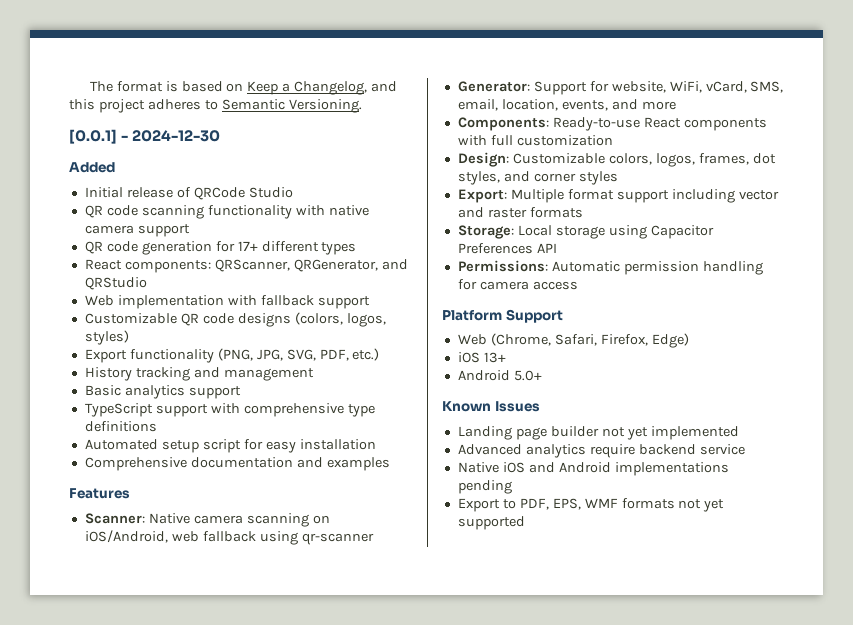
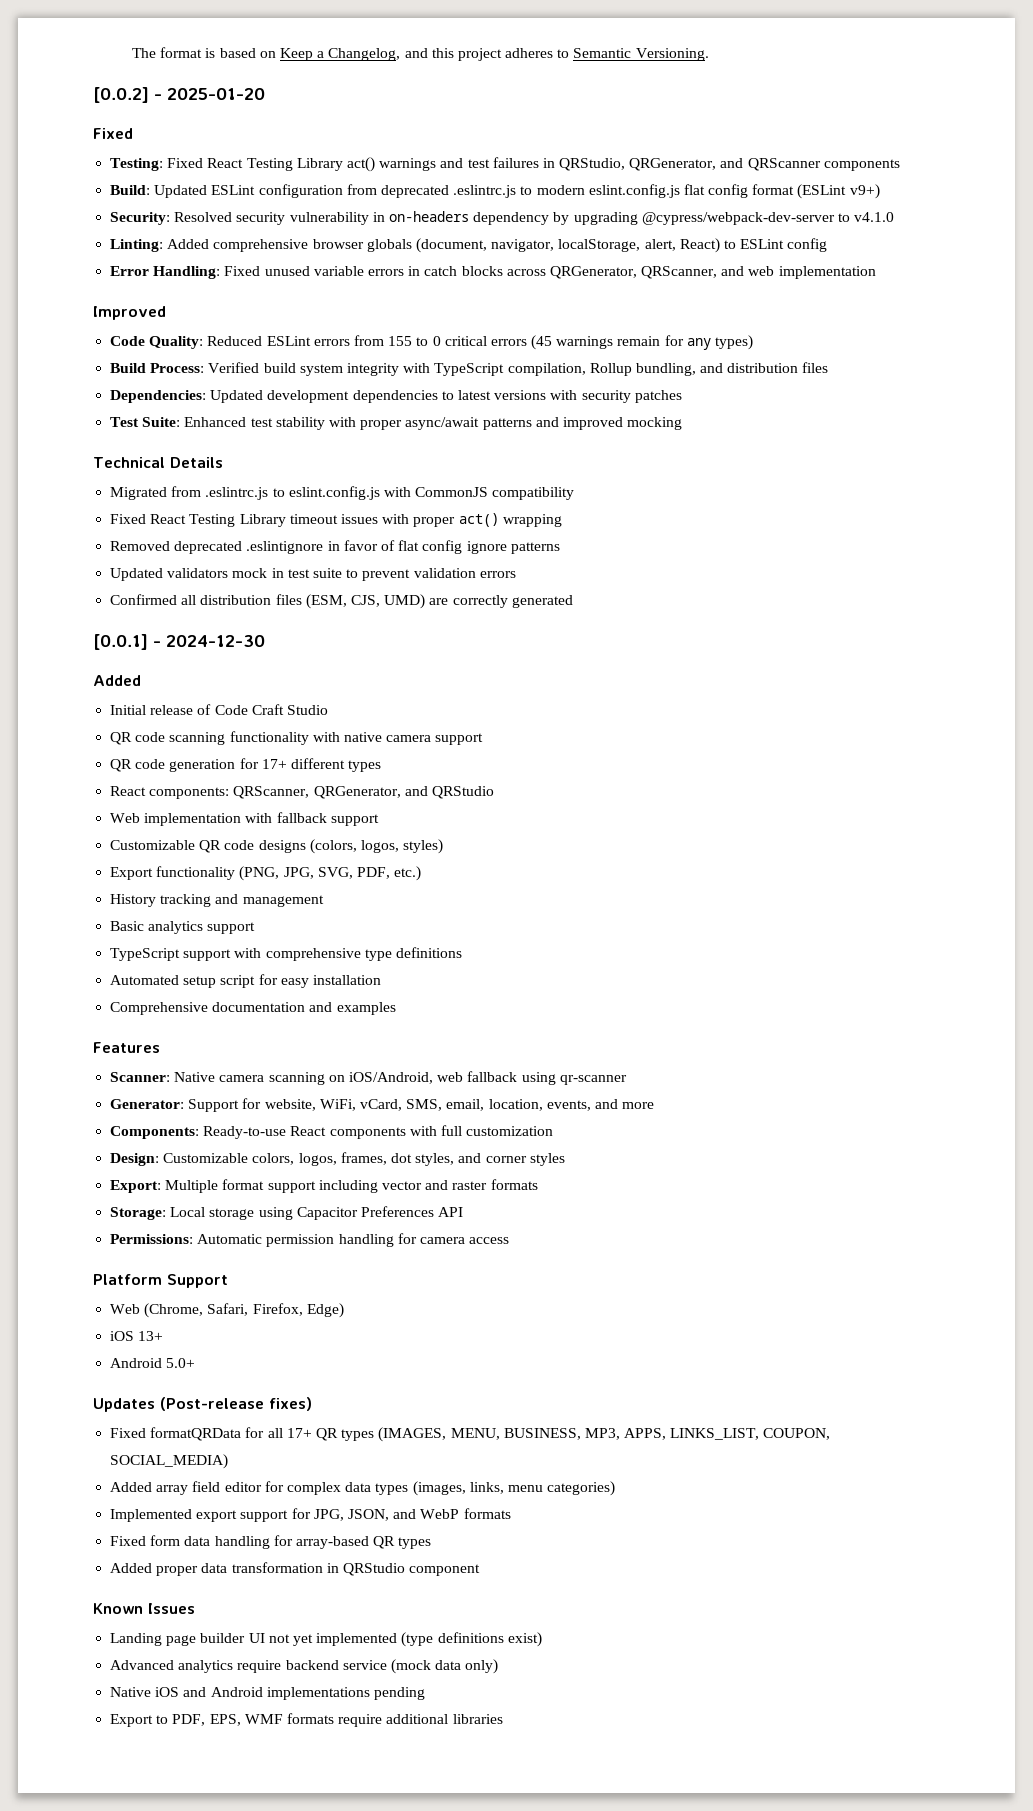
+ [0.0.2] - 2025-01-20
+ Fixed
+ Testing: Fixed React Testing Library act() warnings and test failures in QRStudio, QRGenerator, and QRScanner components
+ Build: Updated ESLint configuration from deprecated .eslintrc.js to modern eslint.config.js flat config format (ESLint v9+)
+ Security: Resolved security vulnerability in on-headers dependency by upgrading @cypress/webpack-dev-server to v4.1.0
+ Linting: Added comprehensive browser globals (document, navigator, localStorage, alert, React) to ESLint config
+ Error Handling: Fixed unused variable errors in catch blocks across QRGenerator, QRScanner, and web implementation
+ Improved
+ Code Quality: Reduced ESLint errors from 155 to 0 critical errors (45 warnings remain for any types)
+ Build Process: Verified build system integrity with TypeScript compilation, Rollup bundling, and distribution files
+ Dependencies: Updated development dependencies to latest versions with security patches
+ Test Suite: Enhanced test stability with proper async/await patterns and improved mocking
+ Technical Details
+ Migrated from .eslintrc.js to eslint.config.js with CommonJS compatibility
+ Fixed React Testing Library timeout issues with proper act() wrapping
+ Removed deprecated .eslintignore in favor of flat config ignore patterns
+ Updated validators mock in test suite to prevent validation errors
+ Confirmed all distribution files (ESM, CJS, UMD) are correctly generated
- Initial release of QRCode Studio
+ Initial release of Code Craft Studio
+ Updates (Post-release fixes)
+ Fixed formatQRData for all 17+ QR types (IMAGES, MENU, BUSINESS, MP3, APPS, LINKS_LIST, COUPON, SOCIAL_MEDIA)
+ Added array field editor for complex data types (images, links, menu categories)
+ Implemented export support for JPG, JSON, and WebP formats
+ Fixed form data handling for array-based QR types
+ Added proper data transformation in QRStudio component
- Landing page builder not yet implemented
+ Landing page builder UI not yet implemented (type definitions exist)
- Advanced analytics require backend service
+ Advanced analytics require backend service (mock data only)
- Export to PDF, EPS, WMF formats not yet supported
+ Export to PDF, EPS, WMF formats require additional libraries

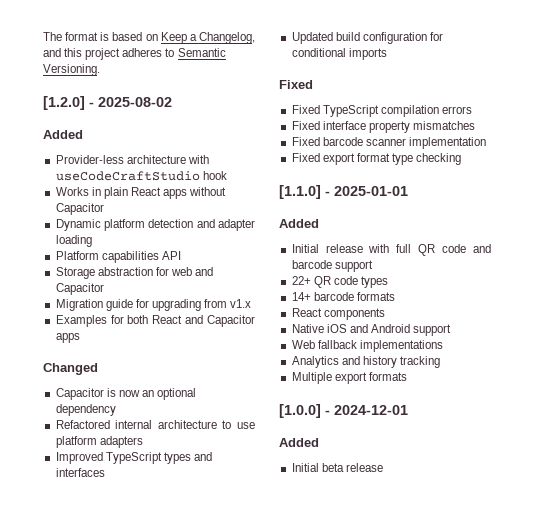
- [0.0.2] - 2025-01-20
+ [1.2.0] - 2025-08-02
+ Added
+ Provider-less architecture with useCodeCraftStudio hook
+ Works in plain React apps without Capacitor
+ Dynamic platform detection and adapter loading
+ Platform capabilities API
+ Storage abstraction for web and Capacitor
+ Migration guide for upgrading from v1.x
+ Examples for both React and Capacitor apps
+ Changed
+ Capacitor is now an optional dependency
+ Refactored internal architecture to use platform adapters
+ Improved TypeScript types and interfaces
+ Updated build configuration for conditional imports
  Fixed
- Testing: Fixed React Testing Library act() warnings and test failures in QRStudio, QRGenerator, and QRScanner components
- Build: Updated ESLint configuration from deprecated .eslintrc.js to modern eslint.config.js flat config format (ESLint v9+)
- Security: Resolved security vulnerability in on-headers dependency by upgrading @cypress/webpack-dev-server to v4.1.0
- Linting: Added comprehensive browser globals (document, navigator, localStorage, alert, React) to ESLint config
- Error Handling: Fixed unused variable errors in catch blocks across QRGenerator, QRScanner, and web implementation
- Improved
- Code Quality: Reduced ESLint errors from 155 to 0 critical errors (45 warnings remain for any types)
- Build Process: Verified build system integrity with TypeScript compilation, Rollup bundling, and distribution files
- Dependencies: Updated development dependencies to latest versions with security patches
- Test Suite: Enhanced test stability with proper async/await patterns and improved mocking
- Technical Details
- Migrated from .eslintrc.js to eslint.config.js with CommonJS compatibility
- Fixed React Testing Library timeout issues with proper act() wrapping
- Removed deprecated .eslintignore in favor of flat config ignore patterns
- Updated validators mock in test suite to prevent validation errors
- Confirmed all distribution files (ESM, CJS, UMD) are correctly generated
- [0.0.1] - 2024-12-30
+ Fixed TypeScript compilation errors
+ Fixed interface property mismatches
+ Fixed barcode scanner implementation
+ Fixed export format type checking
+ [1.1.0] - 2025-01-01
  Added
- Initial release of Code Craft Studio
- QR code scanning functionality with native camera support
- QR code generation for 17+ different types
- React components: QRScanner, QRGenerator, and QRStudio
- Web implementation with fallback support
- Customizable QR code designs (colors, logos, styles)
- Export functionality (PNG, JPG, SVG, PDF, etc.)
- History tracking and management
- Basic analytics support
- TypeScript support with comprehensive type definitions
- Automated setup script for easy installation
- Comprehensive documentation and examples
- Features
- Scanner: Native camera scanning on iOS/Android, web fallback using qr-scanner
- Generator: Support for website, WiFi, vCard, SMS, email, location, events, and more
- Components: Ready-to-use React components with full customization
- Design: Customizable colors, logos, frames, dot styles, and corner styles
- Export: Multiple format support including vector and raster formats
- Storage: Local storage using Capacitor Preferences API
- Permissions: Automatic permission handling for camera access
- Platform Support
- Web (Chrome, Safari, Firefox, Edge)
- iOS 13+
- Android 5.0+
- Updates (Post-release fixes)
- Fixed formatQRData for all 17+ QR types (IMAGES, MENU, BUSINESS, MP3, APPS, LINKS_LIST, COUPON, SOCIAL_MEDIA)
- Added array field editor for complex data types (images, links, menu categories)
- Implemented export support for JPG, JSON, and WebP formats
- Fixed form data handling for array-based QR types
- Added proper data transformation in QRStudio component
- Known Issues
- Landing page builder UI not yet implemented (type definitions exist)
- Advanced analytics require backend service (mock data only)
- Native iOS and Android implementations pending
- Export to PDF, EPS, WMF formats require additional libraries
+ Initial release with full QR code and barcode support
+ 22+ QR code types
+ 14+ barcode formats
+ React components
+ Native iOS and Android support
+ Web fallback implementations
+ Analytics and history tracking
+ Multiple export formats
+ [1.0.0] - 2024-12-01
+ Added
+ Initial beta release

